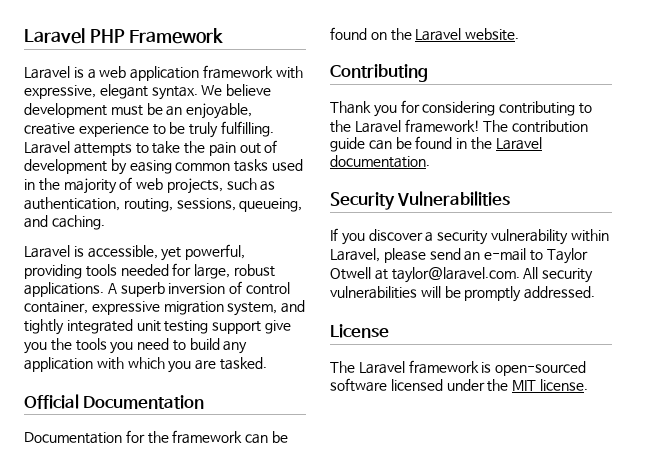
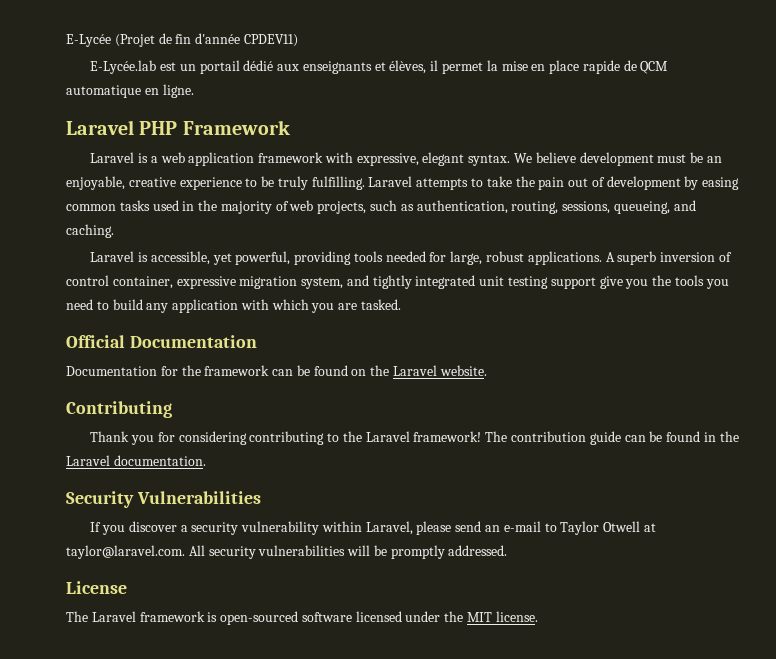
+ E-Lycée (Projet de fin d'année CPDEV11)
+ E-Lycée.lab est un portail dédié aux enseignants et élèves, il permet la mise en place rapide de QCM automatique en ligne.

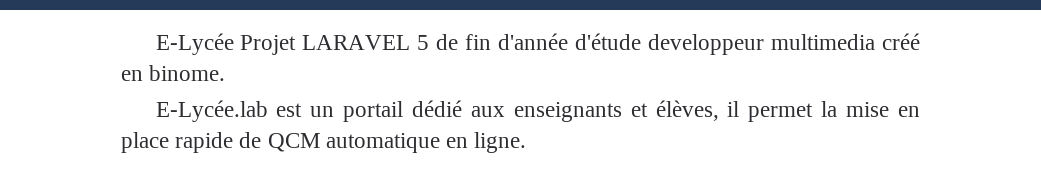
- E-Lycée (Projet de fin d'année CPDEV11)
+ E-Lycée Projet LARAVEL 5 de fin d'année d'étude developpeur multimedia créé en binome.
- Laravel PHP Framework
- Laravel is a web application framework with expressive, elegant syntax. We believe development must be an enjoyable, creative experience to be truly fulfilling. Laravel attempts to take the pain out of development by easing common tasks used in the majority of web projects, such as authentication, routing, sessions, queueing, and caching.
- Laravel is accessible, yet powerful, providing tools needed for large, robust applications. A superb inversion of control container, expressive migration system, and tightly integrated unit testing support give you the tools you need to build any application with which you are tasked.
- Official Documentation
- Documentation for the framework can be found on the Laravel website.
- Contributing
- Thank you for considering contributing to the Laravel framework! The contribution guide can be found in the Laravel documentation.
- Security Vulnerabilities
- If you discover a security vulnerability within Laravel, please send an e-mail to Taylor Otwell at taylor@laravel.com. All security vulnerabilities will be promptly addressed.
- License
- The Laravel framework is open-sourced software licensed under the MIT license.

